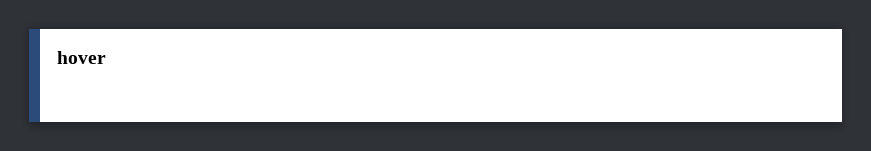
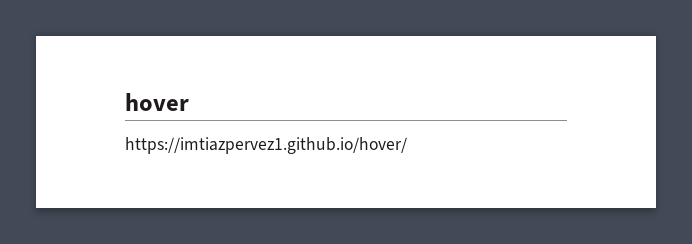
+ https://imtiazpervez1.github.io/hover/

